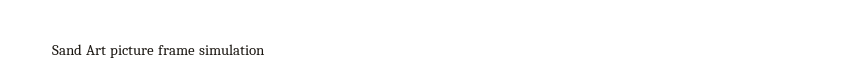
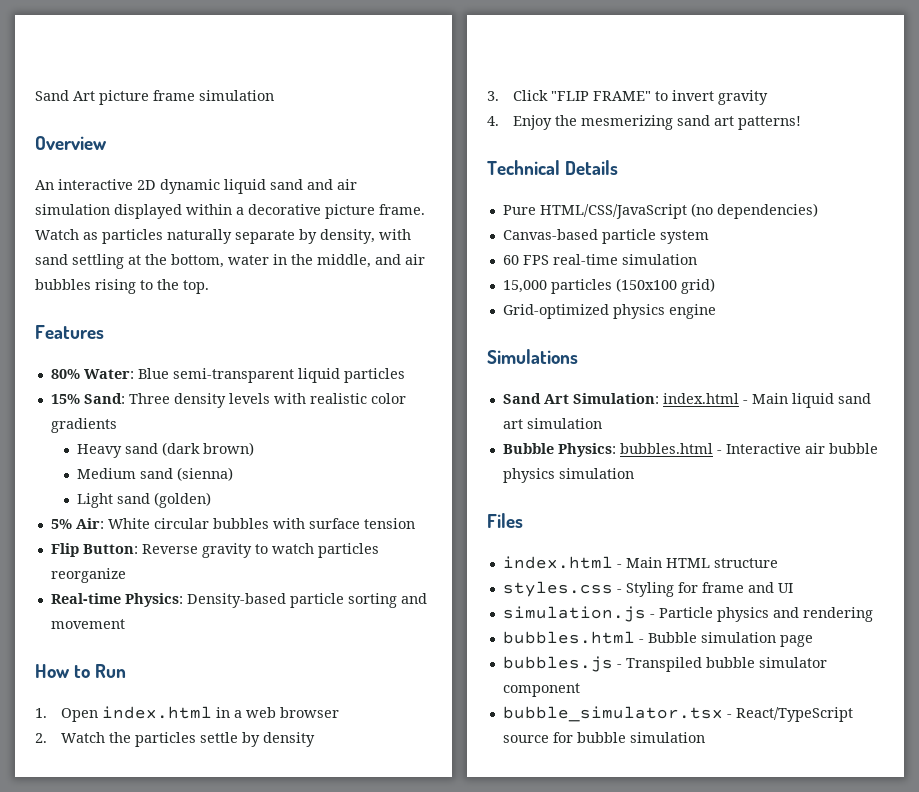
+ Overview
+ An interactive 2D dynamic liquid sand and air simulation displayed within a decorative picture frame. Watch as particles naturally separate by density, with sand settling at the bottom, water in the middle, and air bubbles rising to the top.
+ Features
+ 80% Water: Blue semi-transparent liquid particles
+ 15% Sand: Three density levels with realistic color gradients
+ Heavy sand (dark brown)
+ Medium sand (sienna)
+ Light sand (golden)
+ 5% Air: White circular bubbles with surface tension
+ Flip Button: Reverse gravity to watch particles reorganize
+ Real-time Physics: Density-based particle sorting and movement
+ How to Run
+ 1. Open index.html in a web browser
+ 2. Watch the particles settle by density
+ 3. Click "FLIP FRAME" to invert gravity
+ 4. Enjoy the mesmerizing sand art patterns!
+ Technical Details
+ Pure HTML/CSS/JavaScript (no dependencies)
+ Canvas-based particle system
+ 60 FPS real-time simulation
+ 15,000 particles (150x100 grid)
+ Grid-optimized physics engine
+ Simulations
+ Sand Art Simulation: index.html - Main liquid sand art simulation
+ Bubble Physics: bubbles.html - Interactive air bubble physics simulation
+ Files
+ index.html - Main HTML structure
+ styles.css - Styling for frame and UI
+ simulation.js - Particle physics and rendering
+ bubbles.html - Bubble simulation page
+ bubbles.js - Transpiled bubble simulator component
+ bubble_simulator.tsx - React/TypeScript source for bubble simulation

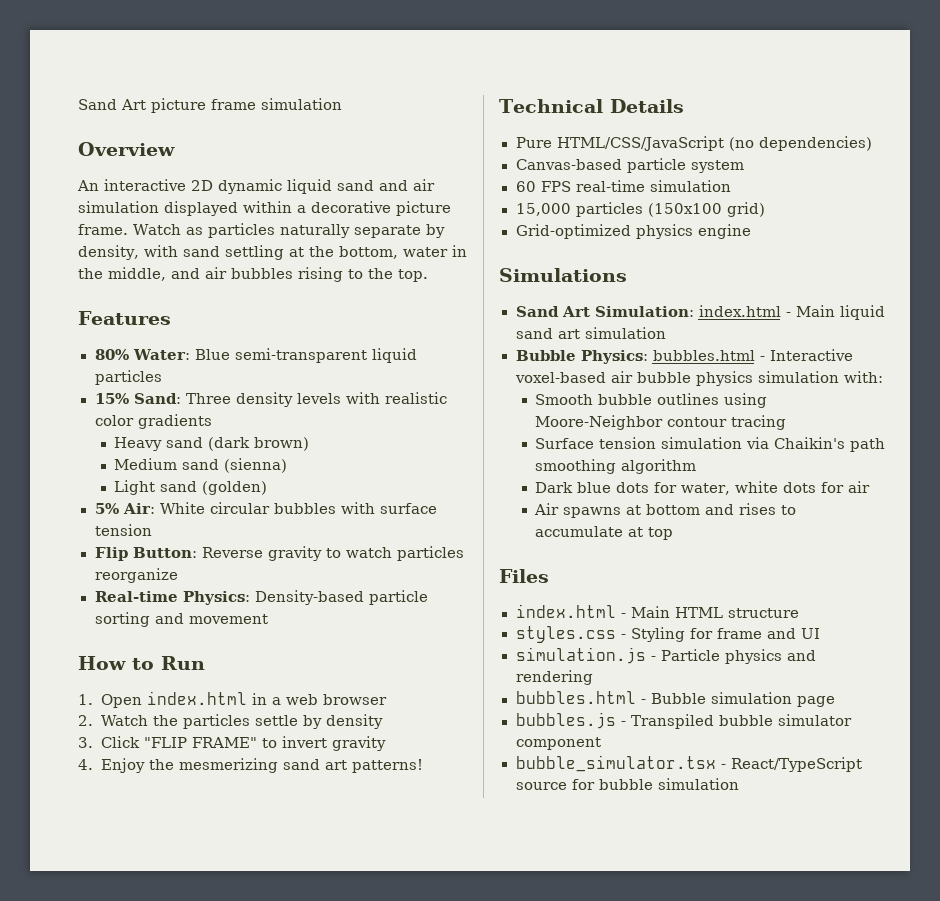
- Bubble Physics: bubbles.html - Interactive air bubble physics simulation
+ Bubble Physics: bubbles.html - Interactive voxel-based air bubble physics simulation with:
+ Smooth bubble outlines using Moore-Neighbor contour tracing
+ Surface tension simulation via Chaikin's path smoothing algorithm
+ Dark blue dots for water, white dots for air
+ Air spawns at bottom and rises to accumulate at top

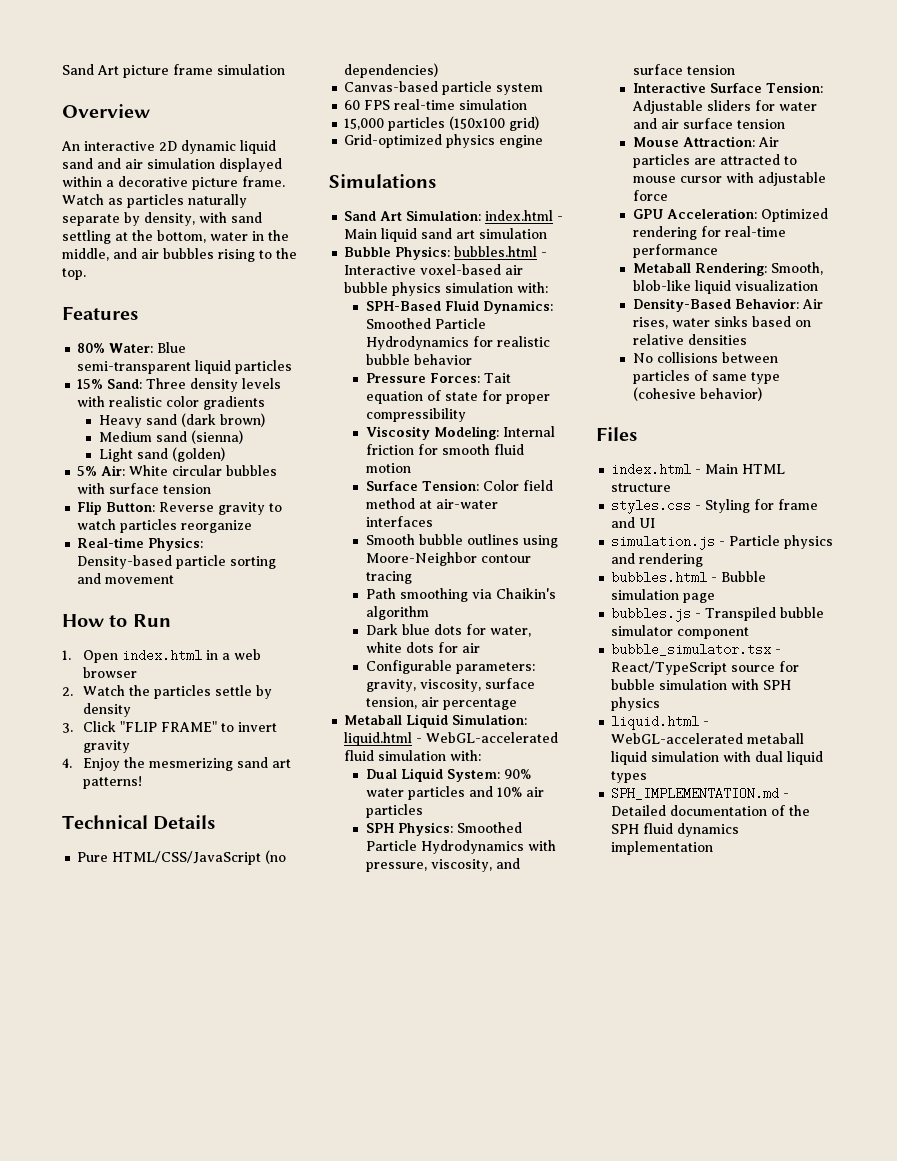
+ SPH-Based Fluid Dynamics: Smoothed Particle Hydrodynamics for realistic bubble behavior
+ Pressure Forces: Tait equation of state for proper compressibility
+ Viscosity Modeling: Internal friction for smooth fluid motion
+ Surface Tension: Color field method at air-water interfaces
- Surface tension simulation via Chaikin's path smoothing algorithm
+ Path smoothing via Chaikin's algorithm
- Air spawns at bottom and rises to accumulate at top
+ Configurable parameters: gravity, viscosity, surface tension, air percentage
+ Metaball Liquid Simulation: liquid.html - WebGL-accelerated fluid simulation with:
+ Dual Liquid System: 90% water particles and 10% air particles
+ SPH Physics: Smoothed Particle Hydrodynamics with pressure, viscosity, and surface tension
+ Interactive Surface Tension: Adjustable sliders for water and air surface tension
+ Mouse Attraction: Air particles are attracted to mouse cursor with adjustable force
+ GPU Acceleration: Optimized rendering for real-time performance
+ Metaball Rendering: Smooth, blob-like liquid visualization
+ Density-Based Behavior: Air rises, water sinks based on relative densities
+ No collisions between particles of same type (cohesive behavior)
- bubble_simulator.tsx - React/TypeScript source for bubble simulation
+ bubble_simulator.tsx - React/TypeScript source for bubble simulation with SPH physics
+ liquid.html - WebGL-accelerated metaball liquid simulation with dual liquid types
+ SPH_IMPLEMENTATION.md - Detailed documentation of the SPH fluid dynamics implementation

